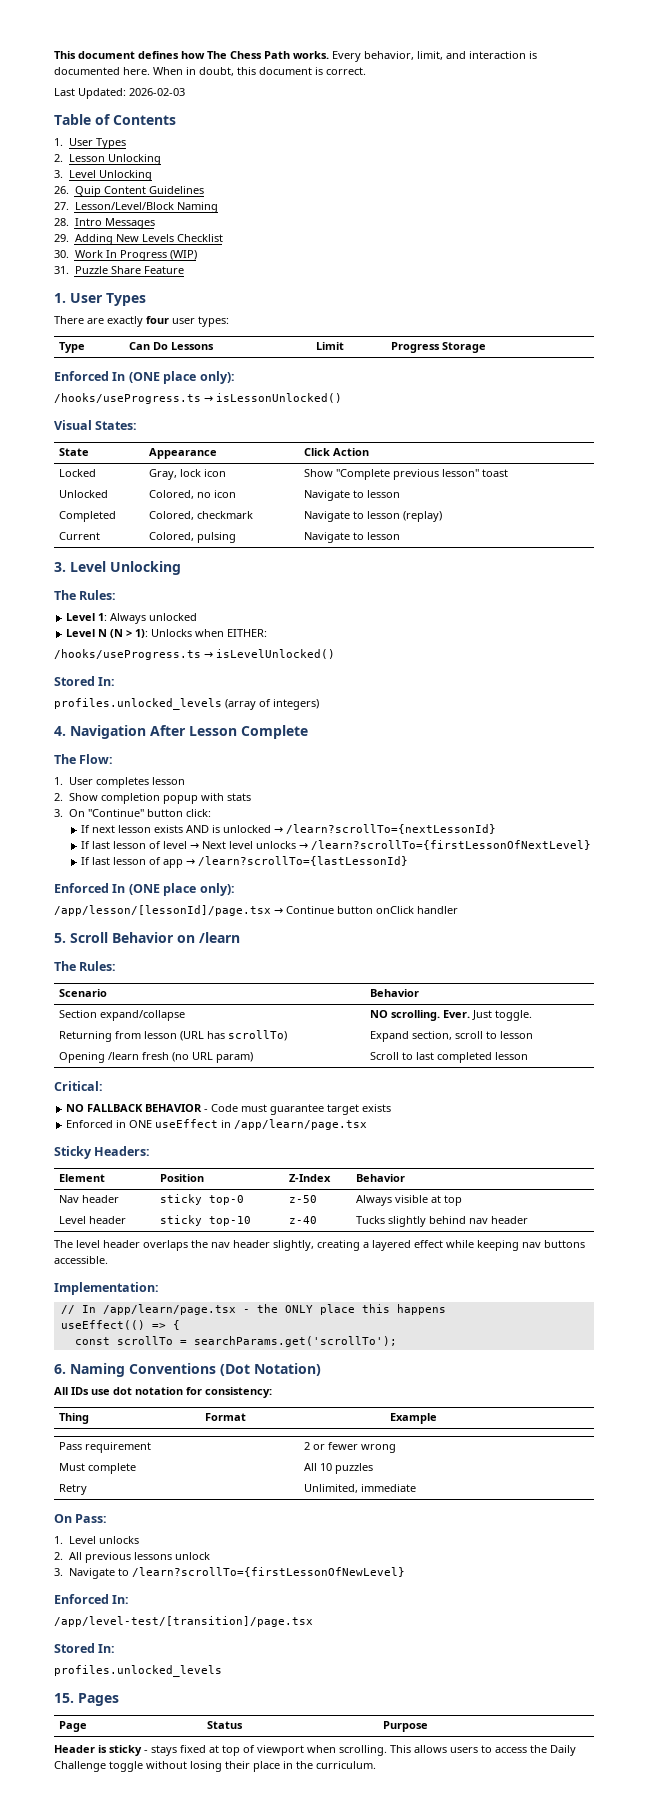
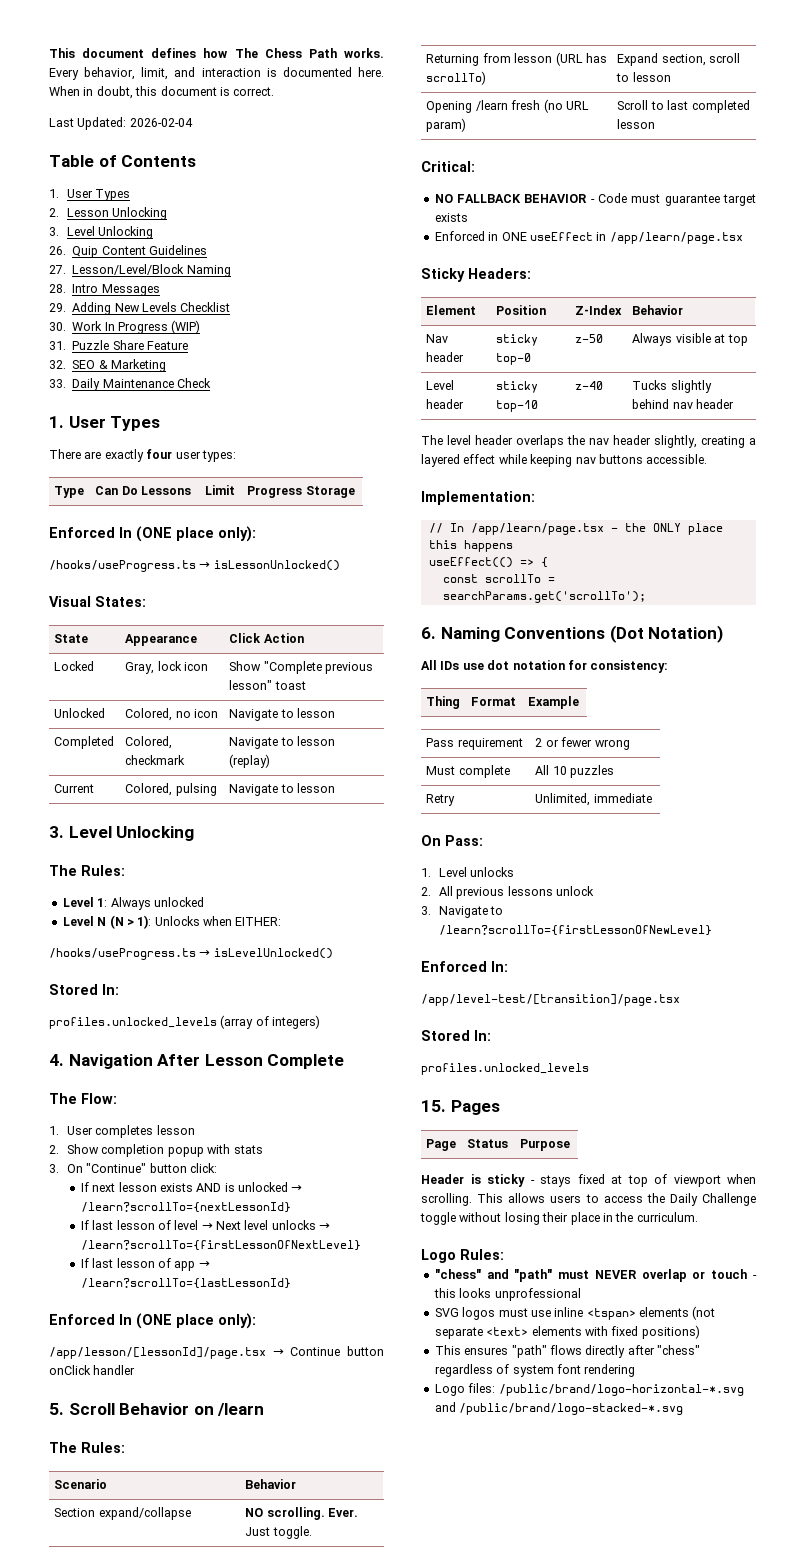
- Last Updated: 2026-02-03
+ Last Updated: 2026-02-04
+ 32. SEO & Marketing
+ 33. Daily Maintenance Check
+ Logo Rules:
+ "chess" and "path" must NEVER overlap or touch - this looks unprofessional
+ SVG logos must use inline <tspan> elements (not separate <text> elements with fixed positions)
+ This ensures "path" flows directly after "chess" regardless of system font rendering
+ Logo files: /public/brand/logo-horizontal-*.svg and /public/brand/logo-stacked-*.svg

